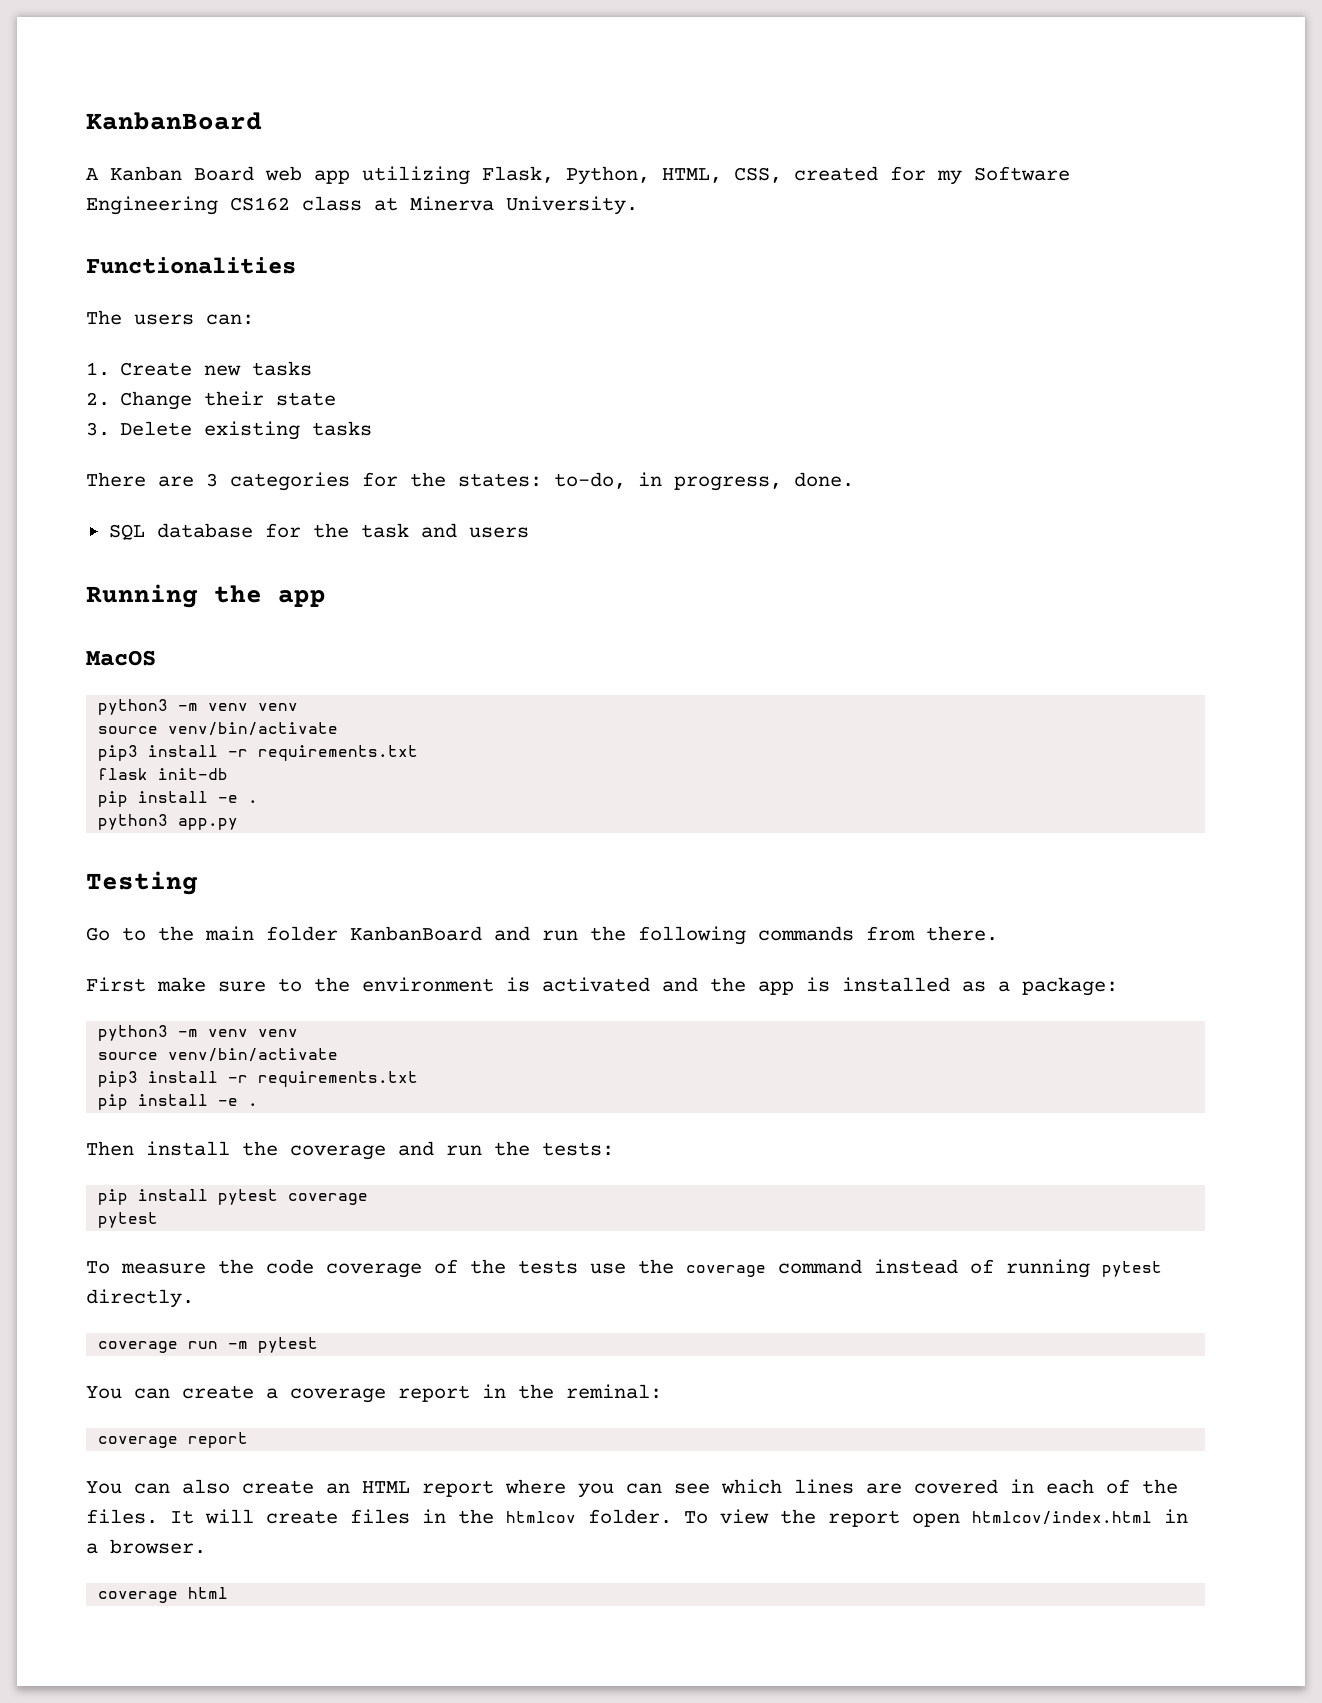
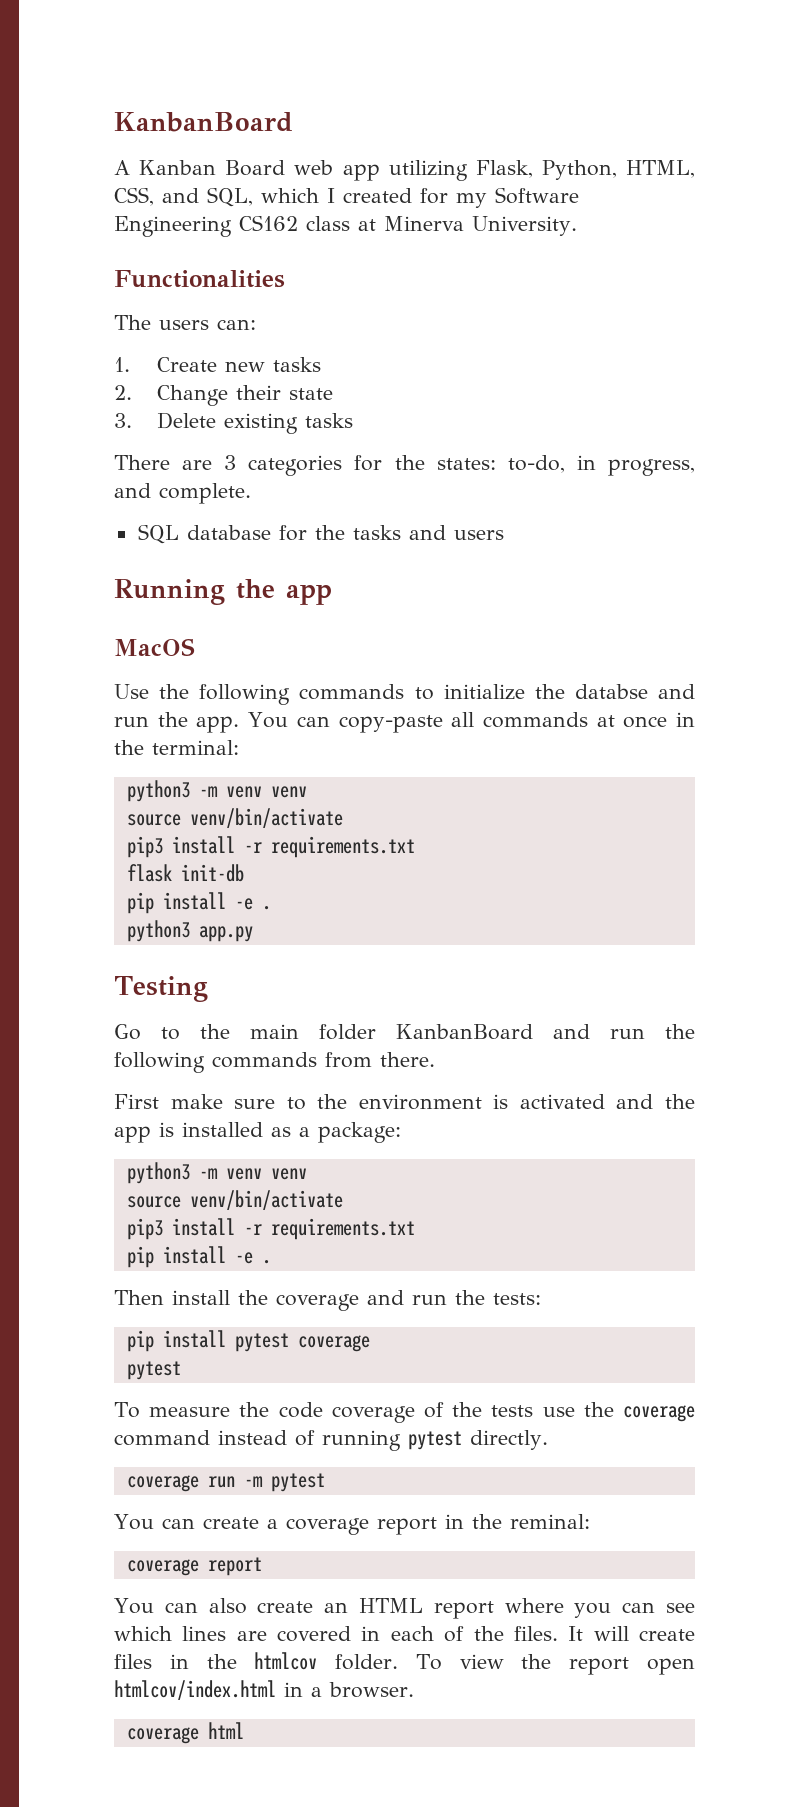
- A Kanban Board web app utilizing Flask, Python, HTML, CSS, created for my Software Engineering CS162 class at Minerva University.
+ A Kanban Board web app utilizing Flask, Python, HTML, CSS, and SQL, which I created for my Software Engineering CS162 class at Minerva University.
- There are 3 categories for the states: to-do, in progress, done.
+ There are 3 categories for the states: to-do, in progress, and complete.
- SQL database for the task and users
+ SQL database for the tasks and users
+ Use the following commands to initialize the databse and run the app. You can copy-paste all commands at once in the terminal:

